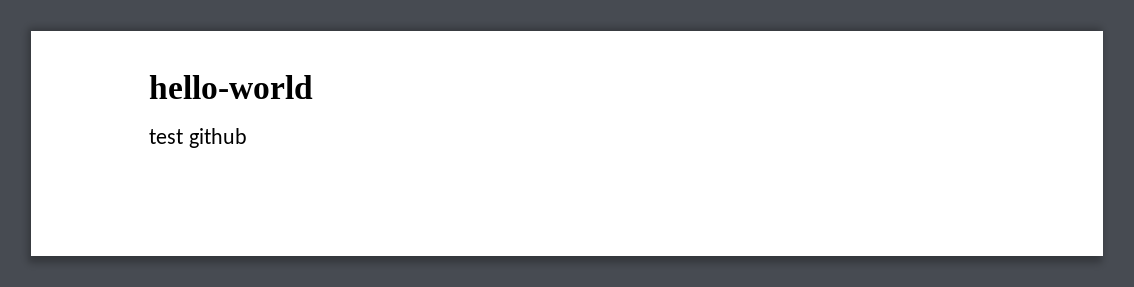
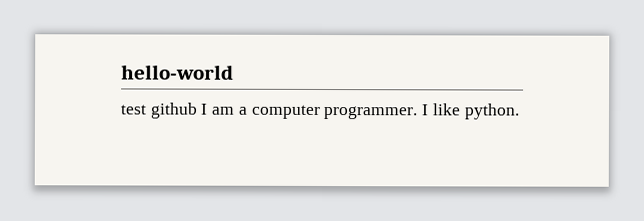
- test github
+ test github I am a computer programmer. I like python.

